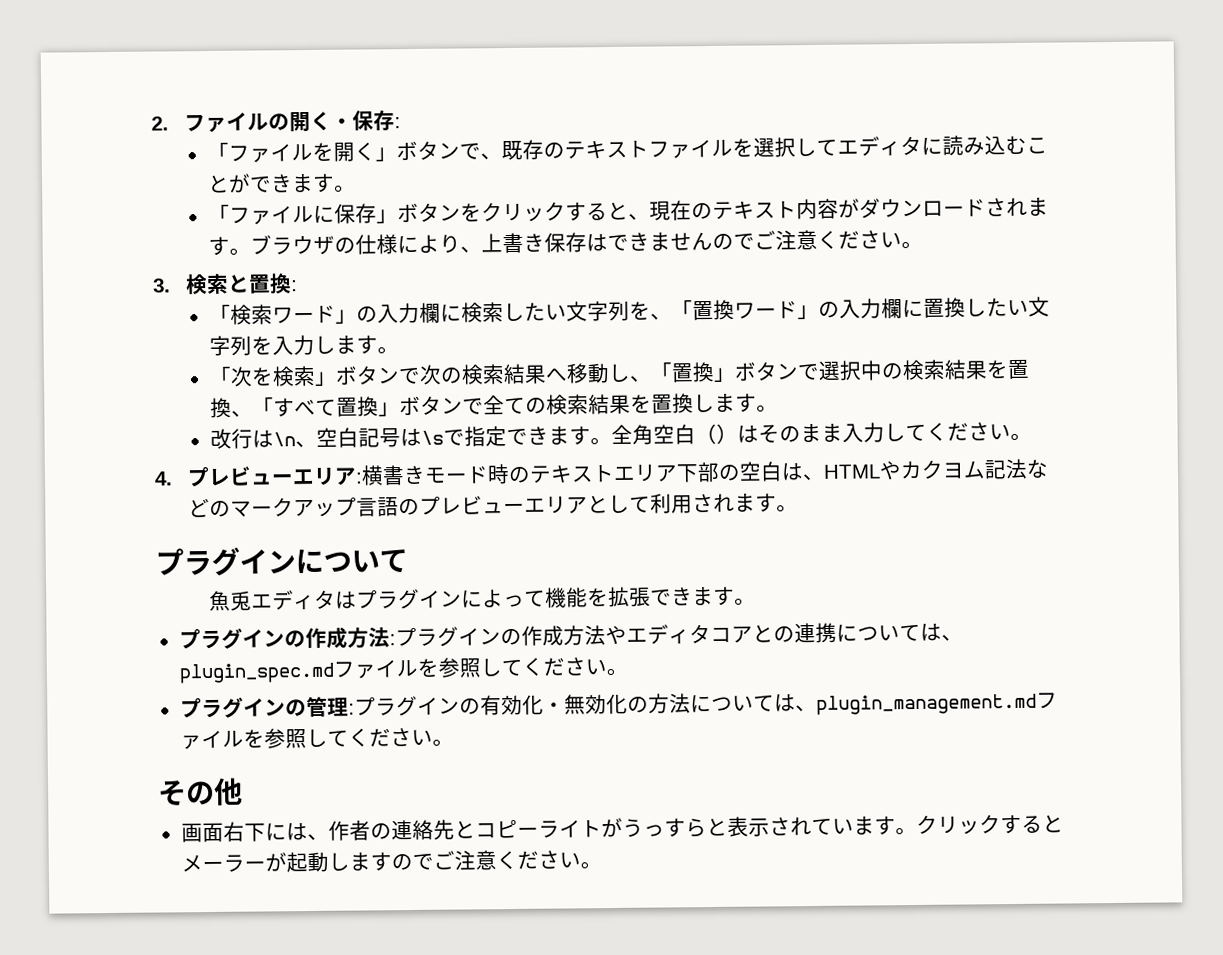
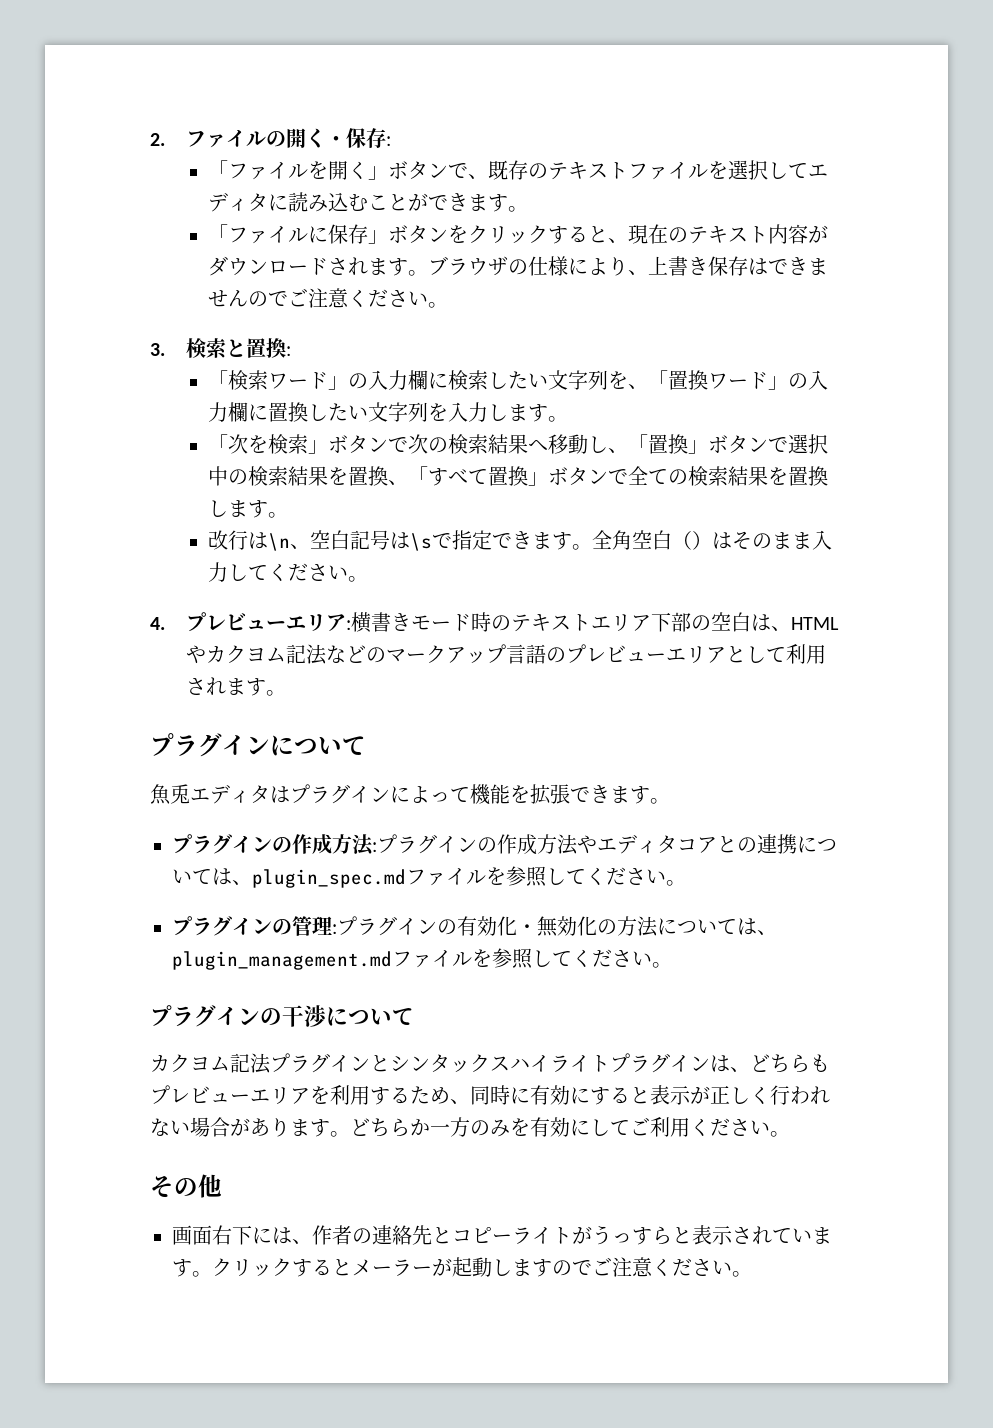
+ プラグインの干渉について
+ カクヨム記法プラグインとシンタックスハイライトプラグインは、どちらもプレビューエリアを利用するため、同時に有効にすると表示が正しく行われない場合があります。どちらか一方のみを有効にしてご利用ください。

